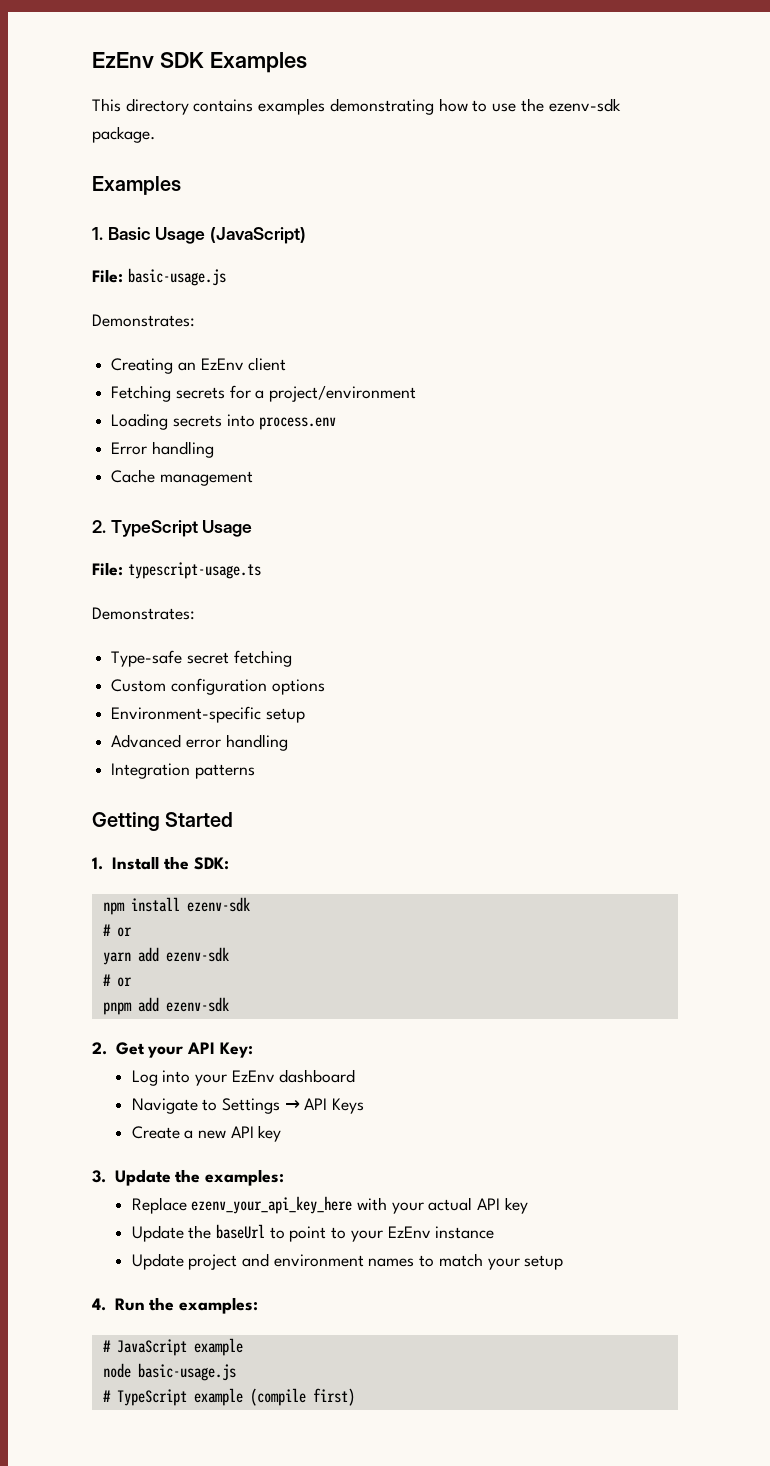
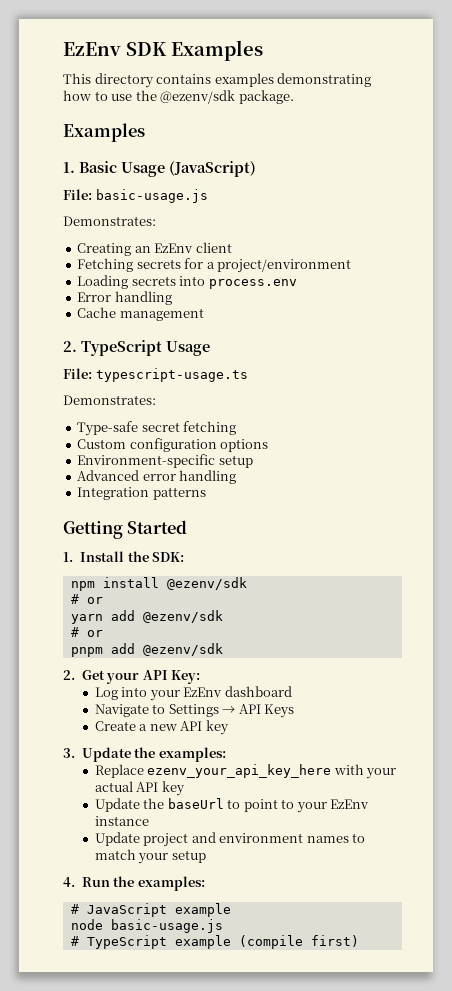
- This directory contains examples demonstrating how to use the ezenv-sdk package.
+ This directory contains examples demonstrating how to use the @ezenv/sdk package.
- npm install ezenv-sdk
+ npm install @ezenv/sdk
- yarn add ezenv-sdk
+ yarn add @ezenv/sdk
- pnpm add ezenv-sdk
+ pnpm add @ezenv/sdk

